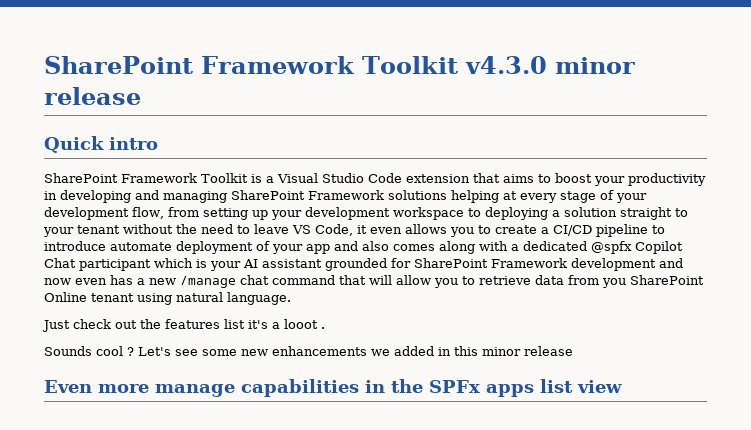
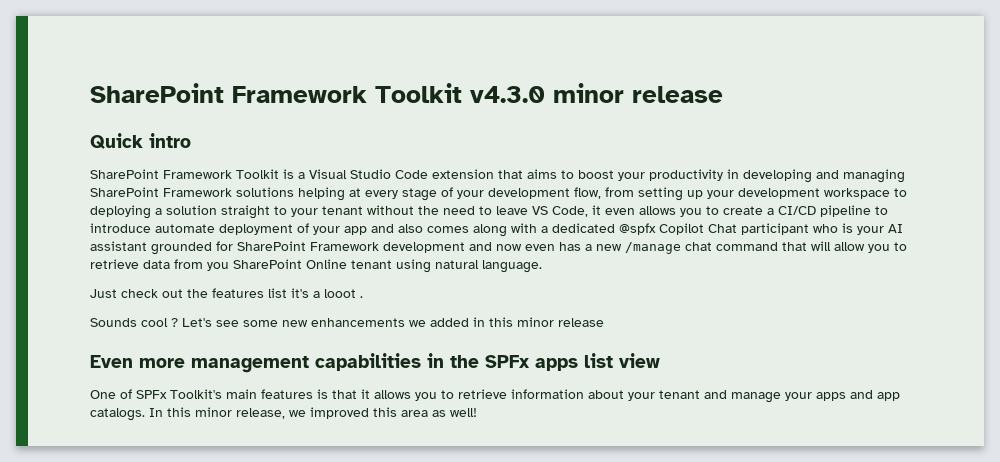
- SharePoint Framework Toolkit is a Visual Studio Code extension that aims to boost your productivity in developing and managing SharePoint Framework solutions helping at every stage of your development flow, from setting up your development workspace to deploying a solution straight to your tenant without the need to leave VS Code, it even allows you to create a CI/CD pipeline to introduce automate deployment of your app and also comes along with a dedicated @spfx Copilot Chat participant which is your AI assistant grounded for SharePoint Framework development and now even has a new /manage chat command that will allow you to retrieve data from you SharePoint Online tenant using natural language.
+ SharePoint Framework Toolkit is a Visual Studio Code extension that aims to boost your productivity in developing and managing SharePoint Framework solutions helping at every stage of your development flow, from setting up your development workspace to deploying a solution straight to your tenant without the need to leave VS Code, it even allows you to create a CI/CD pipeline to introduce automate deployment of your app and also comes along with a dedicated @spfx Copilot Chat participant who is your AI assistant grounded for SharePoint Framework development and now even has a new /manage chat command that will allow you to retrieve data from you SharePoint Online tenant using natural language.
- Even more manage capabilities in the SPFx apps list view
+ Even more management capabilities in the SPFx apps list view
+ One of SPFx Toolkit's main features is that it allows you to retrieve information about your tenant and manage your apps and app catalogs. In this minor release, we improved this area as well!

